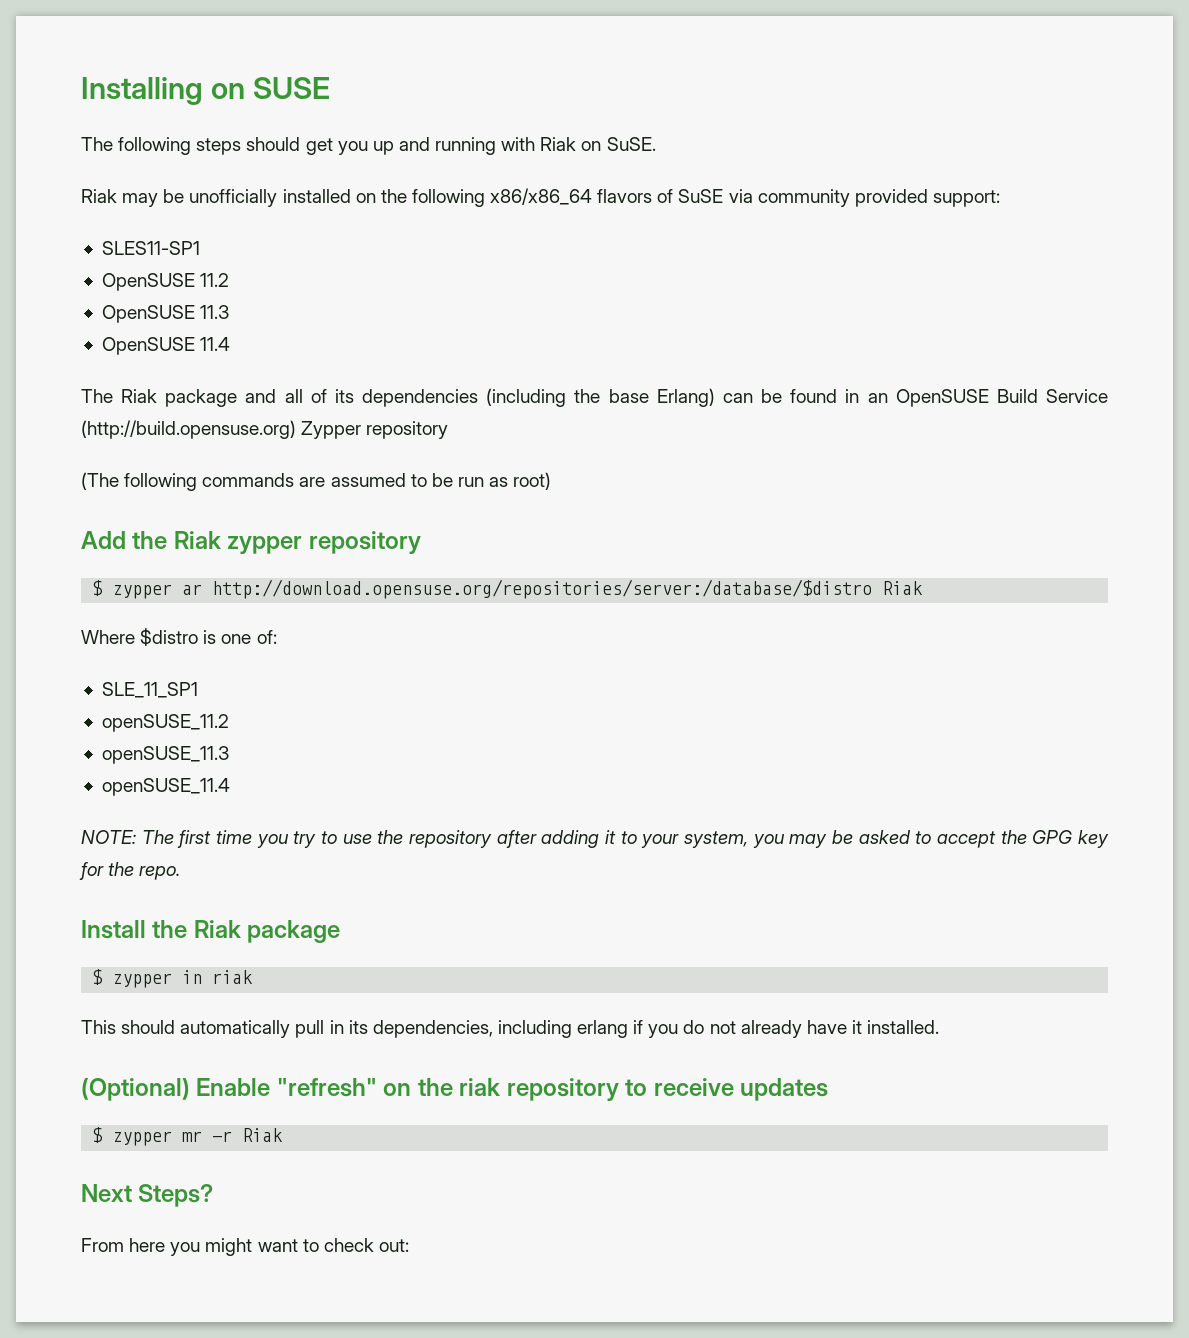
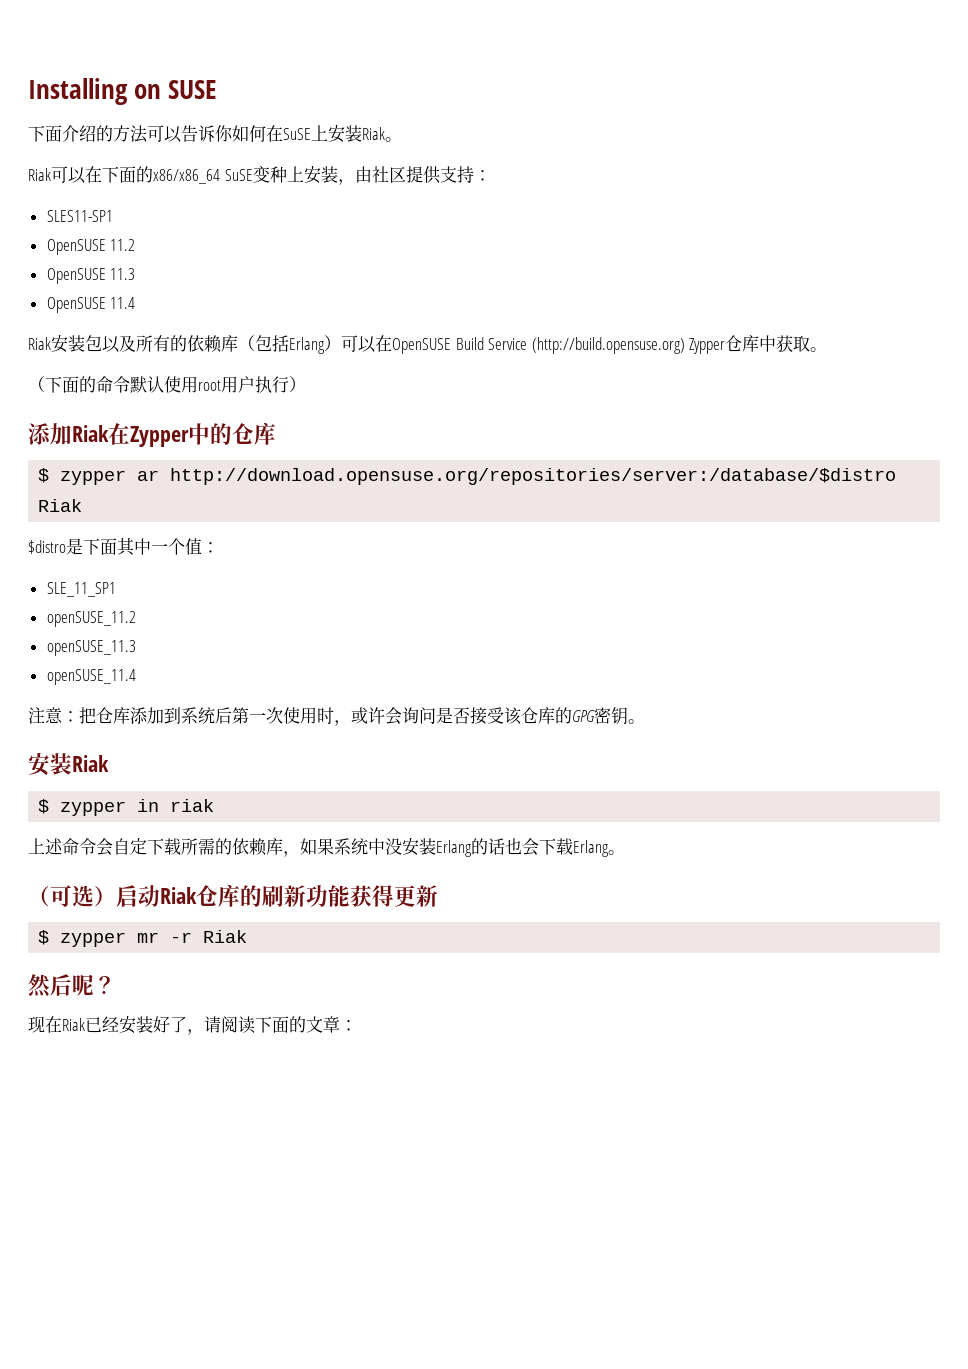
- The following steps should get you up and running with Riak on SuSE.
- Riak may be unofficially installed on the following x86/x86_64 flavors of SuSE via community provided support:
+ 下面介绍的方法可以告诉你如何在SuSE上安装Riak。
+ Riak可以在下面的x86/x86_64 SuSE变种上安装，由社区提供支持：
- The Riak package and all of its dependencies (including the base Erlang) can be found in an OpenSUSE Build Service (http://build.opensuse.org) Zypper repository
- (The following commands are assumed to be run as root)
- Add the Riak zypper repository
+ Riak安装包以及所有的依赖库（包括Erlang）可以在OpenSUSE Build Service (http://build.opensuse.org) Zypper仓库中获取。
+ （下面的命令默认使用root用户执行）
+ 添加Riak在Zypper中的仓库
- Where $distro is one of:
+ $distro是下面其中一个值：
- NOTE: The first time you try to use the repository after adding it to your system, you may be asked to accept the GPG key for the repo.
- Install the Riak package
+ 注意：把仓库添加到系统后第一次使用时，或许会询问是否接受该仓库的GPG密钥。
+ 安装Riak
- This should automatically pull in its dependencies, including erlang if you do not already have it installed.
- (Optional) Enable "refresh" on the riak repository to receive updates
+ 上述命令会自定下载所需的依赖库，如果系统中没安装Erlang的话也会下载Erlang。
+ （可选）启动Riak仓库的刷新功能获得更新
- Next Steps?
- From here you might want to check out:
+ 然后呢？
+ 现在Riak已经安装好了，请阅读下面的文章：

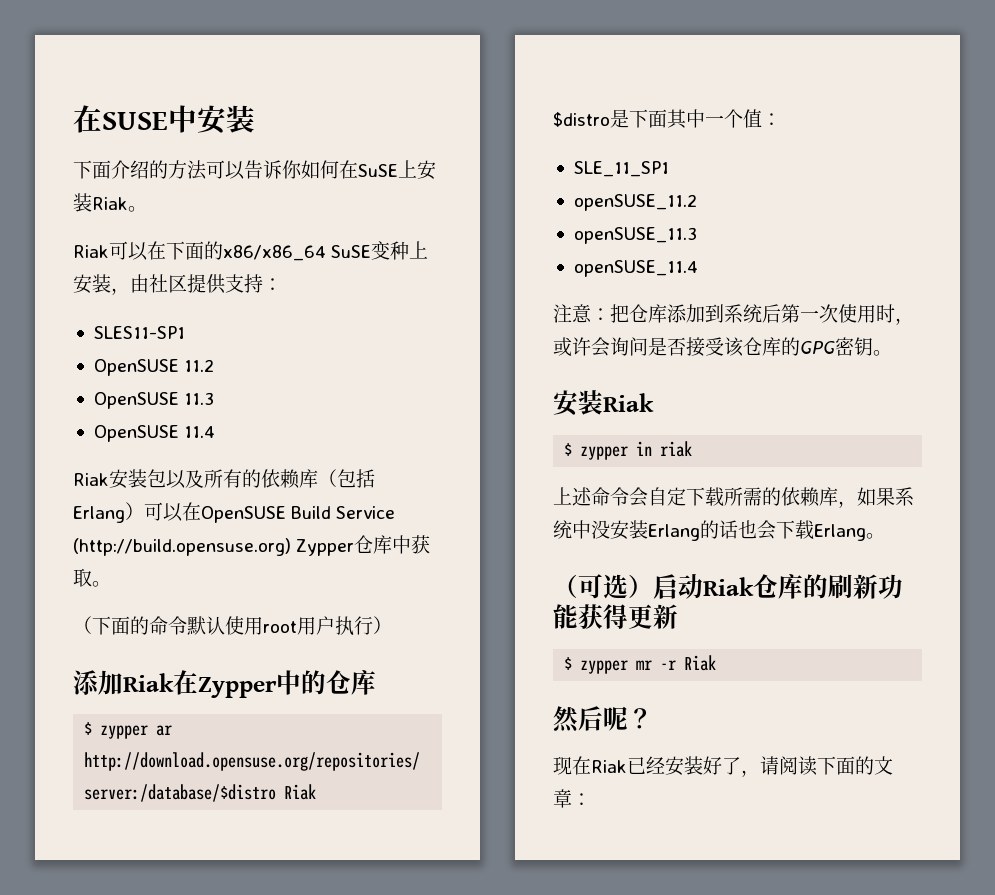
- Installing on SUSE
+ 在SUSE中安装

